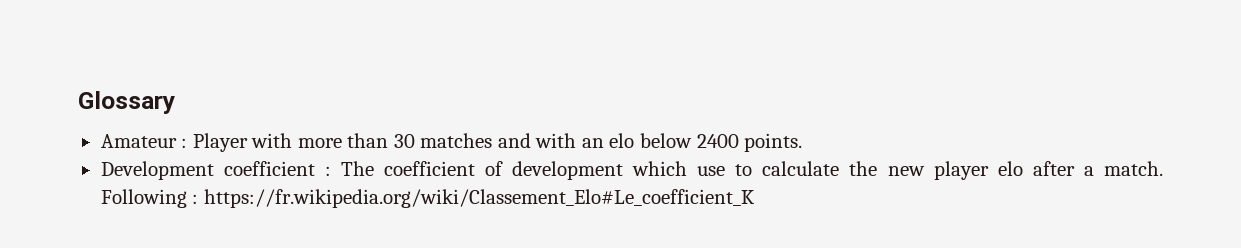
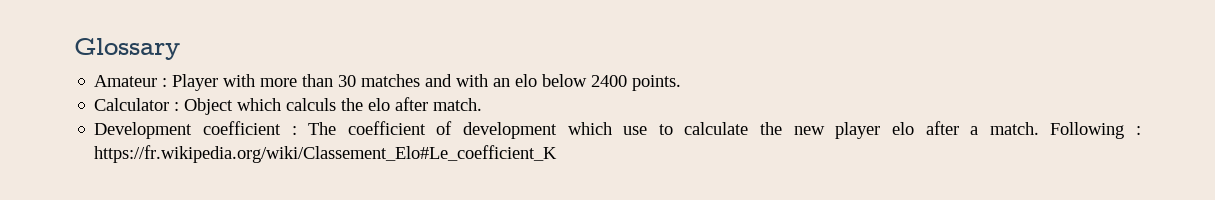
+ Calculator : Object which calculs the elo after match.

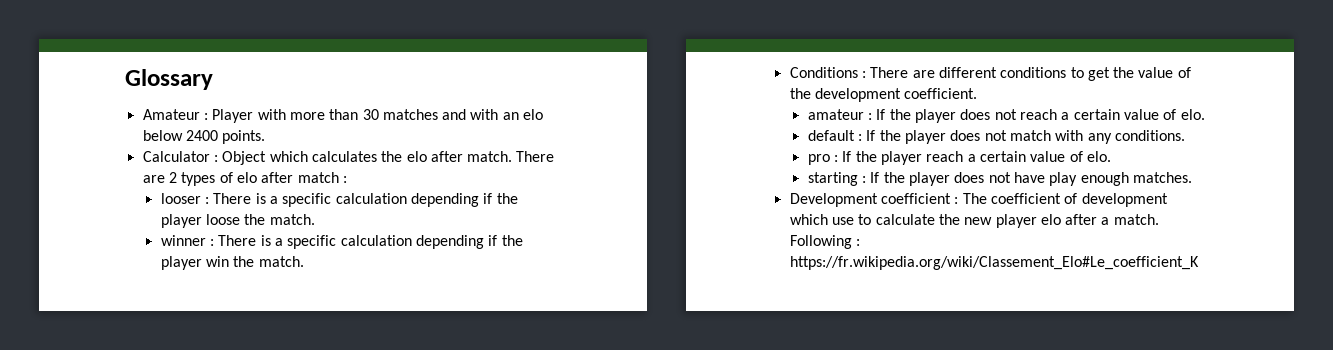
- Calculator : Object which calculs the elo after match.
+ Calculator : Object which calculates the elo after match. There are 2 types of elo after match :
+ looser : There is a specific calculation depending if the player loose the match.
+ winner : There is a specific calculation depending if the player win the match.
+ Conditions : There are different conditions to get the value of the development coefficient.
+ amateur : If the player does not reach a certain value of elo.
+ default : If the player does not match with any conditions.
+ pro : If the player reach a certain value of elo.
+ starting : If the player does not have play enough matches.

